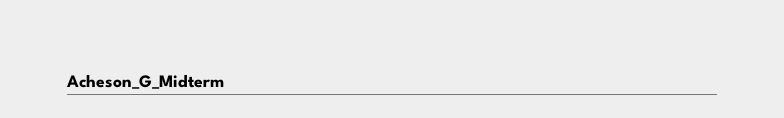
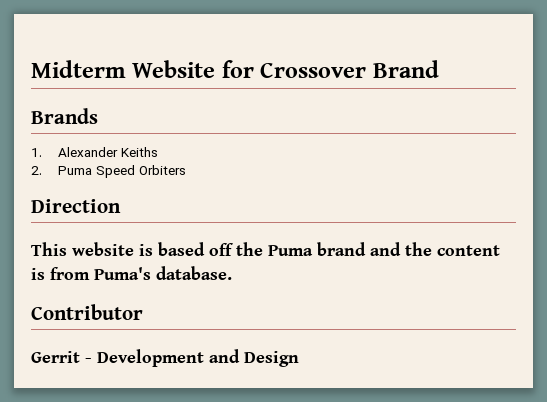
- Acheson_G_Midterm
+ Midterm Website for Crossover Brand
+ Brands
+ 1. Alexander Keiths
+ 2. Puma Speed Orbiters
+ Direction
+ This website is based off the Puma brand and the content is from Puma's database.
+ Contributor
+ Gerrit - Development and Design

